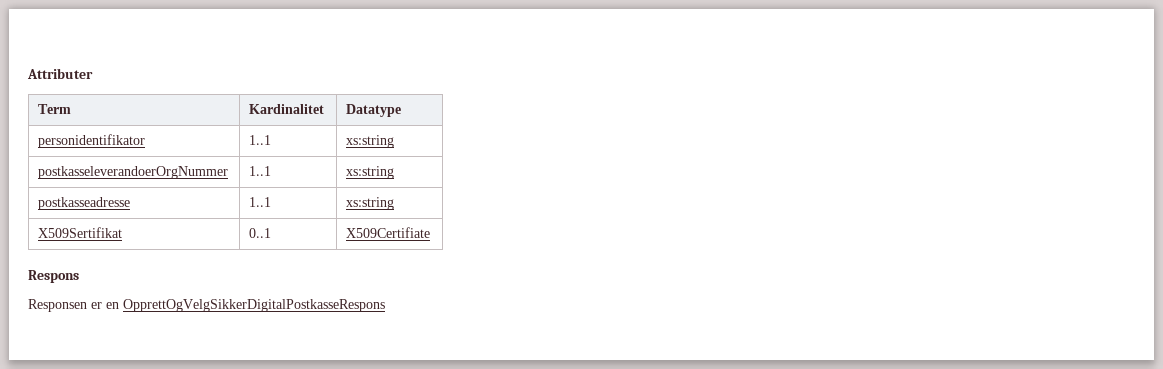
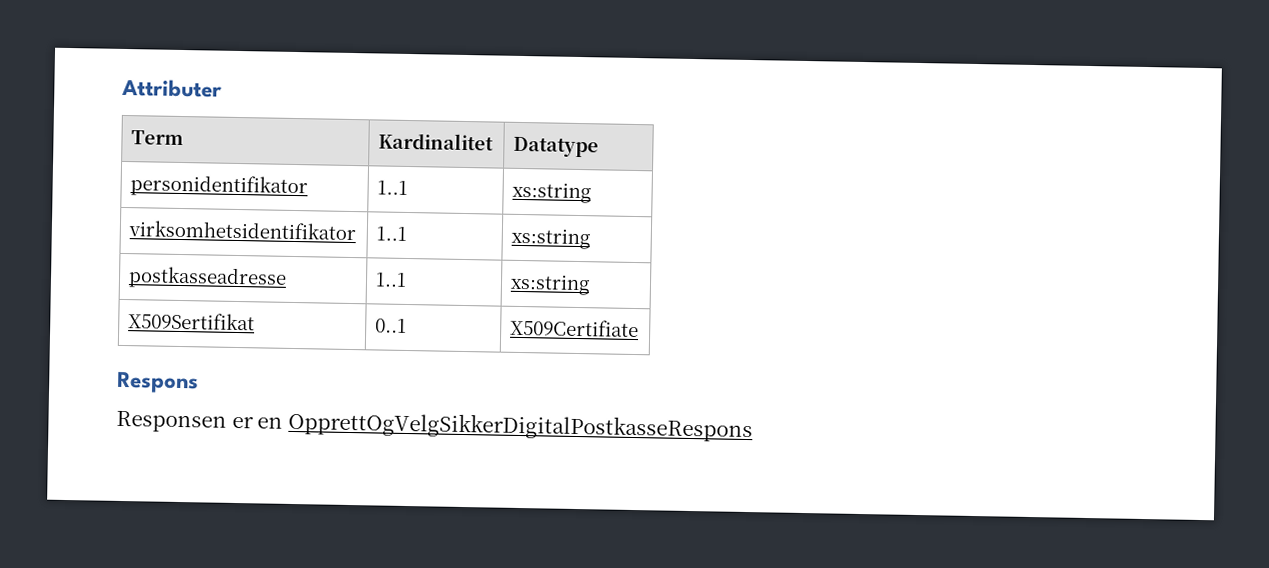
- postkasseleverandoerOrgNummer | 1..1 | xs:string
+ virksomhetsidentifikator | 1..1 | xs:string

